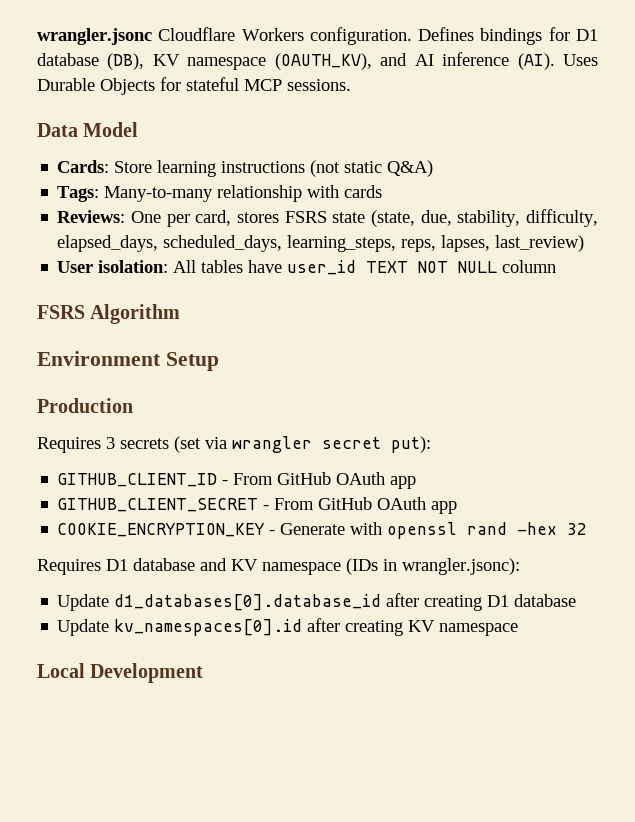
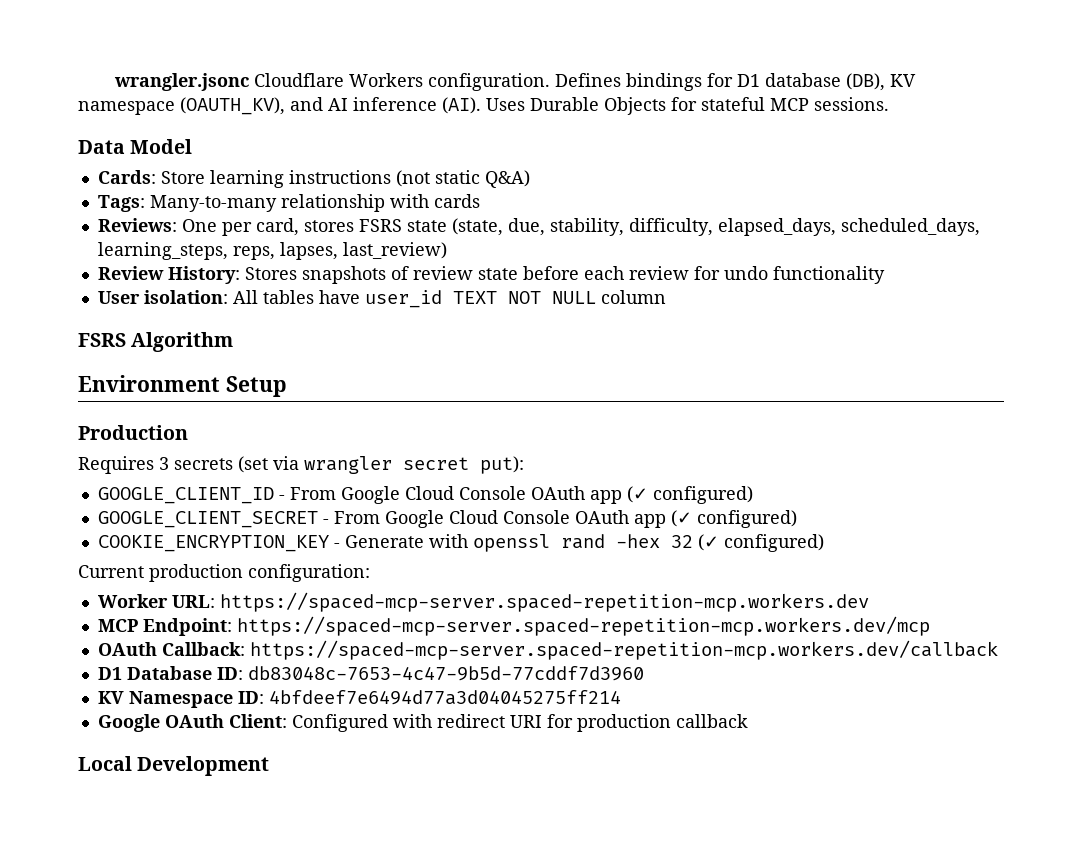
+ Review History: Stores snapshots of review state before each review for undo functionality
- GITHUB_CLIENT_ID - From GitHub OAuth app
- GITHUB_CLIENT_SECRET - From GitHub OAuth app
+ GOOGLE_CLIENT_ID - From Google Cloud Console OAuth app (✓ configured)
+ GOOGLE_CLIENT_SECRET - From Google Cloud Console OAuth app (✓ configured)
- COOKIE_ENCRYPTION_KEY - Generate with openssl rand -hex 32
- Requires D1 database and KV namespace (IDs in wrangler.jsonc):
- Update d1_databases[0].database_id after creating D1 database
- Update kv_namespaces[0].id after creating KV namespace
+ COOKIE_ENCRYPTION_KEY - Generate with openssl rand -hex 32 (✓ configured)
+ Current production configuration:
+ Worker URL: https://spaced-mcp-server.spaced-repetition-mcp.workers.dev
+ MCP Endpoint: https://spaced-mcp-server.spaced-repetition-mcp.workers.dev/mcp
+ OAuth Callback: https://spaced-mcp-server.spaced-repetition-mcp.workers.dev/callback
+ D1 Database ID: db83048c-7653-4c47-9b5d-77cddf7d3960
+ KV Namespace ID: 4bfdeef7e6494d77a3d04045275ff214
+ Google OAuth Client: Configured with redirect URI for production callback

